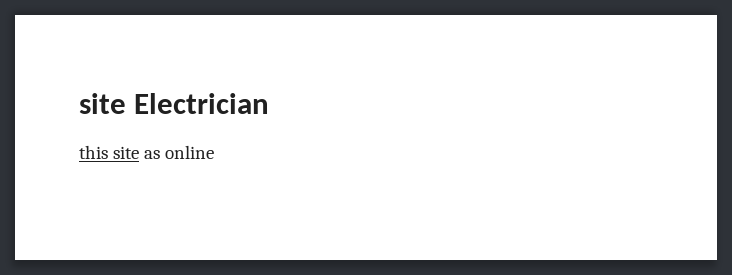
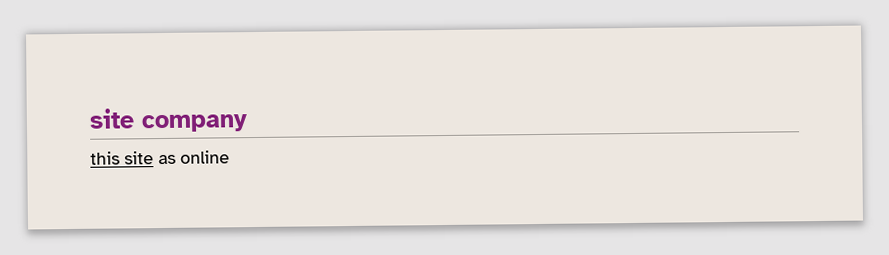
- site Electrician
+ site company

